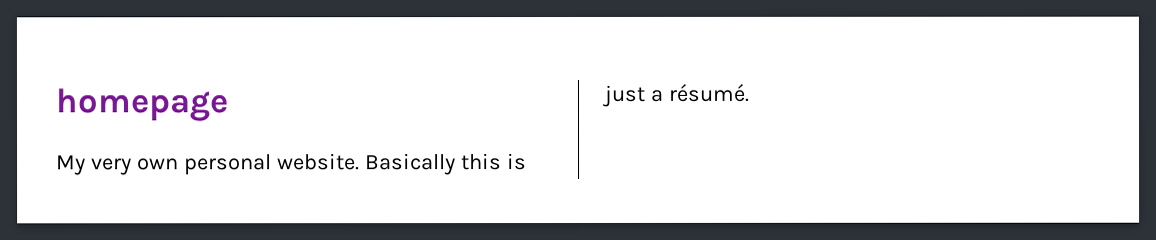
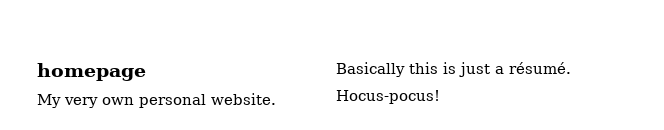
+ Hocus-pocus!

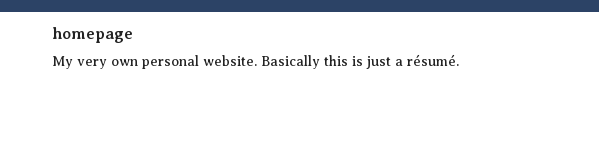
- Hocus-pocus!

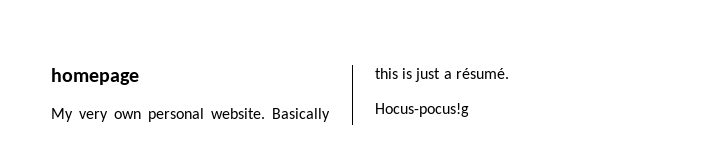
+ Hocus-pocus!g

